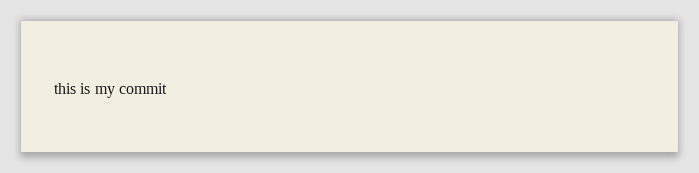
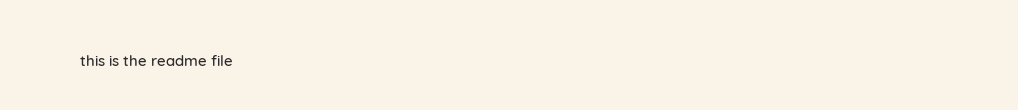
- this is my commit
+ this is the readme file

